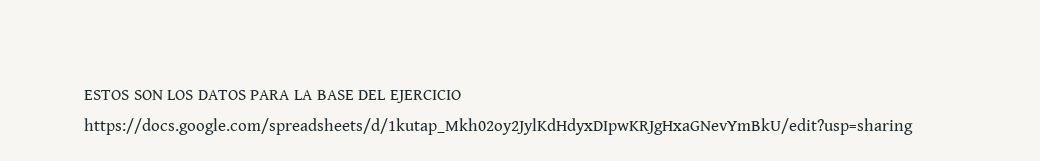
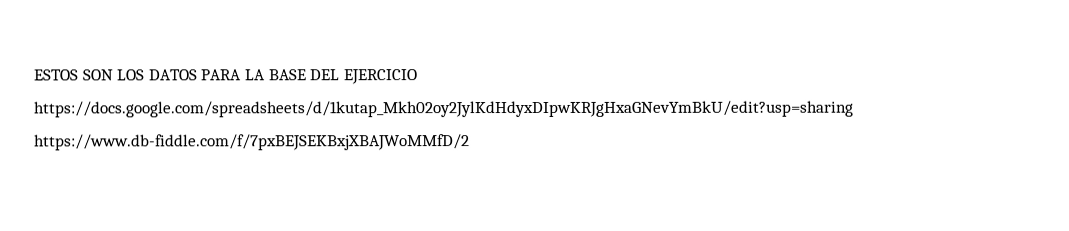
+ https://www.db-fiddle.com/f/7pxBEJSEKBxjXBAJWoMMfD/2

